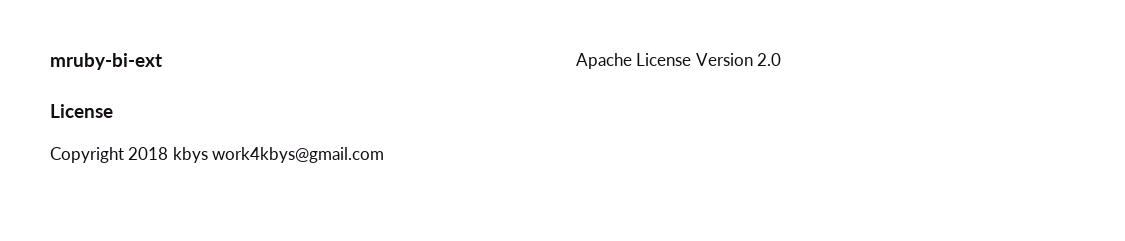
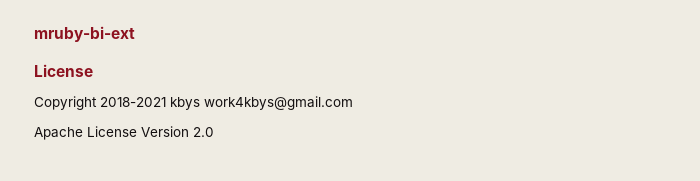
- Copyright 2018 kbys work4kbys@gmail.com
+ Copyright 2018-2021 kbys work4kbys@gmail.com

